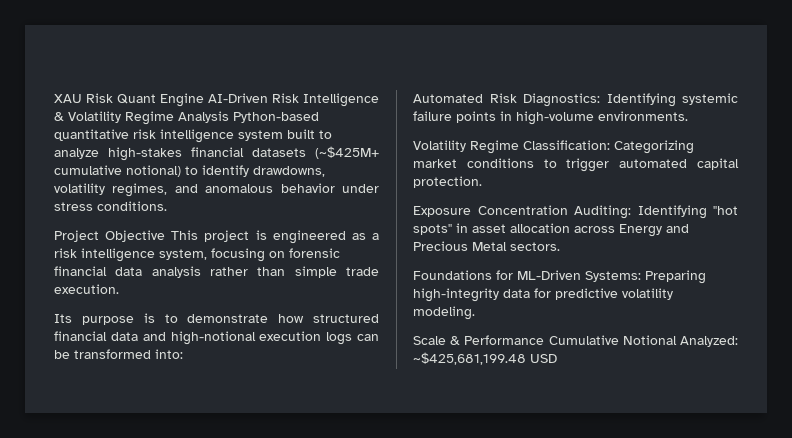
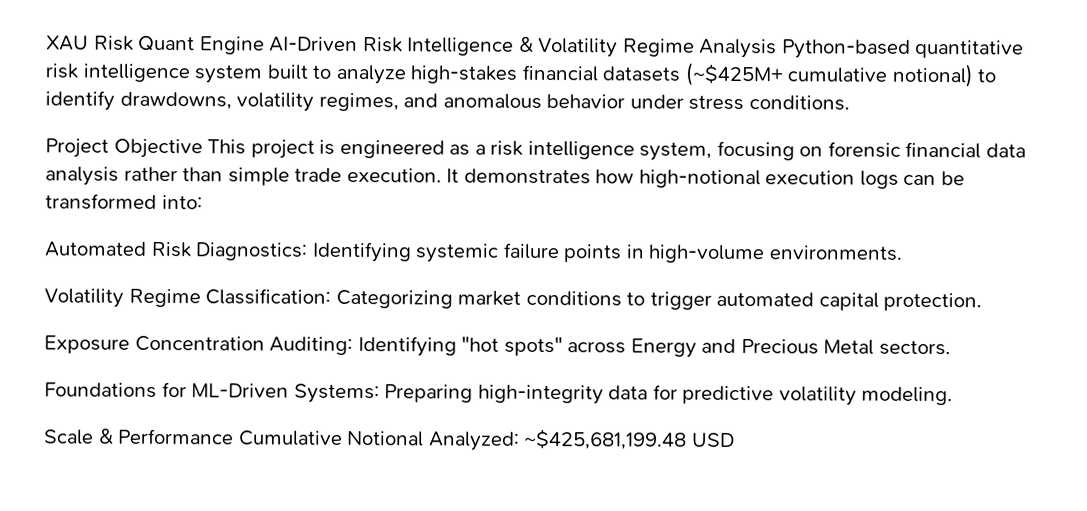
- Project Objective This project is engineered as a risk intelligence system, focusing on forensic financial data analysis rather than simple trade execution.
- Its purpose is to demonstrate how structured financial data and high-notional execution logs can be transformed into:
+ Project Objective This project is engineered as a risk intelligence system, focusing on forensic financial data analysis rather than simple trade execution. It demonstrates how high-notional execution logs can be transformed into:
- Exposure Concentration Auditing: Identifying "hot spots" in asset allocation across Energy and Precious Metal sectors.
+ Exposure Concentration Auditing: Identifying "hot spots" across Energy and Precious Metal sectors.

